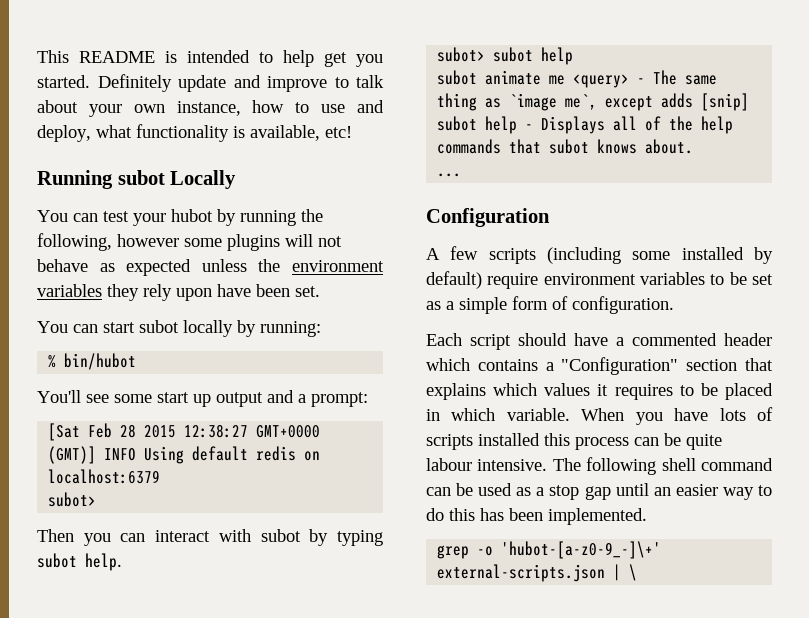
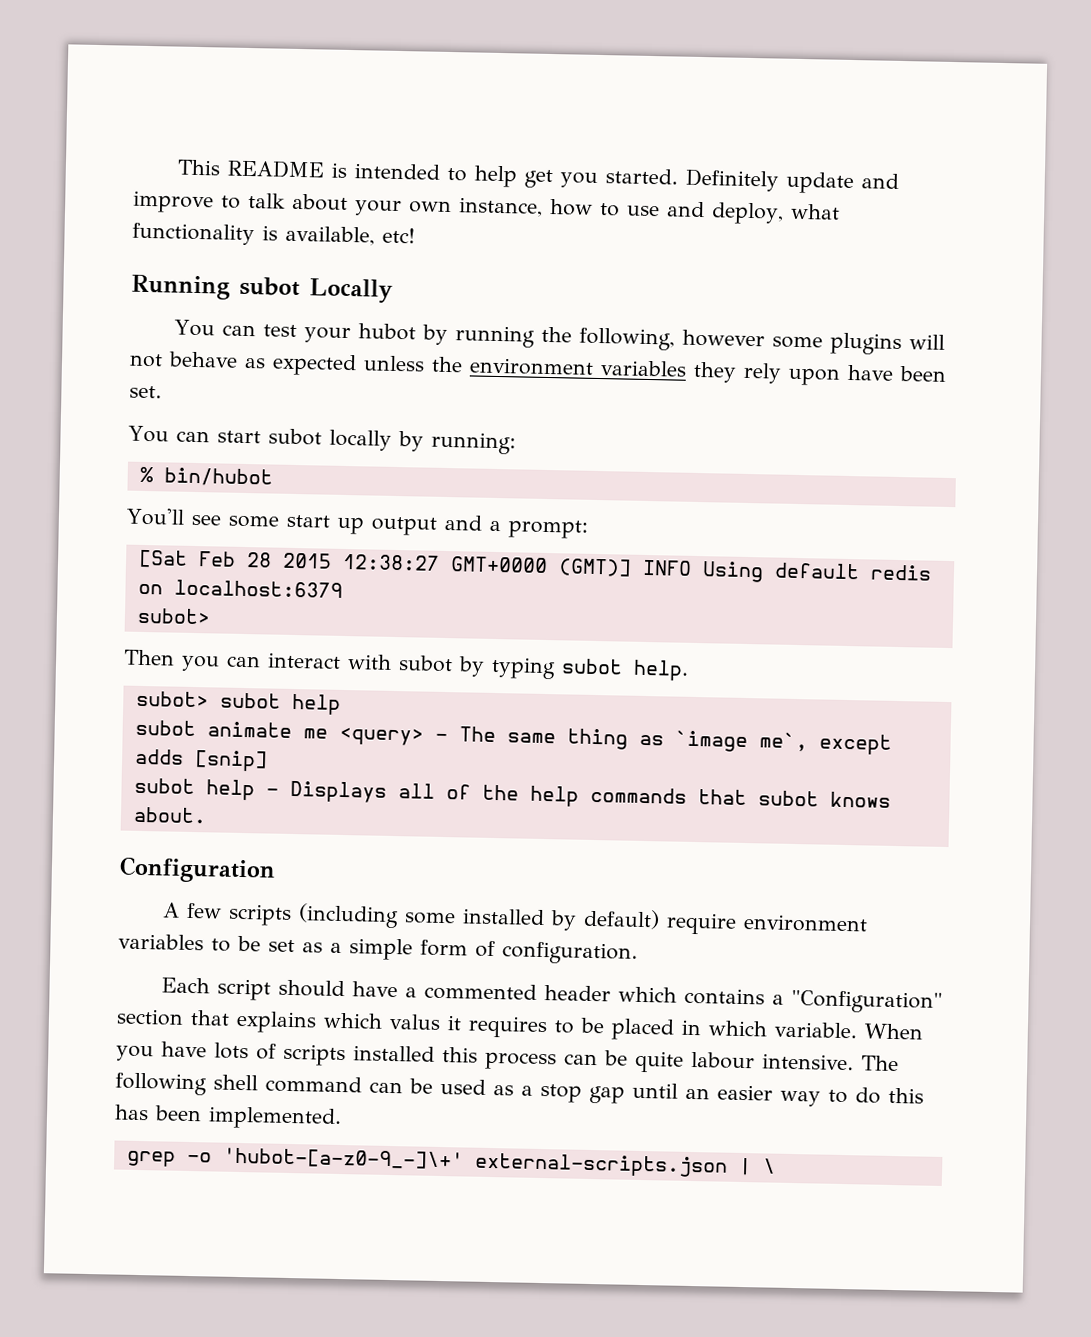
- ...
- Each script should have a commented header which contains a "Configuration" section that explains which values it requires to be placed in which variable.
+ Each script should have a commented header which contains a "Configuration" section that explains which valus it requires to be placed in which variable.

